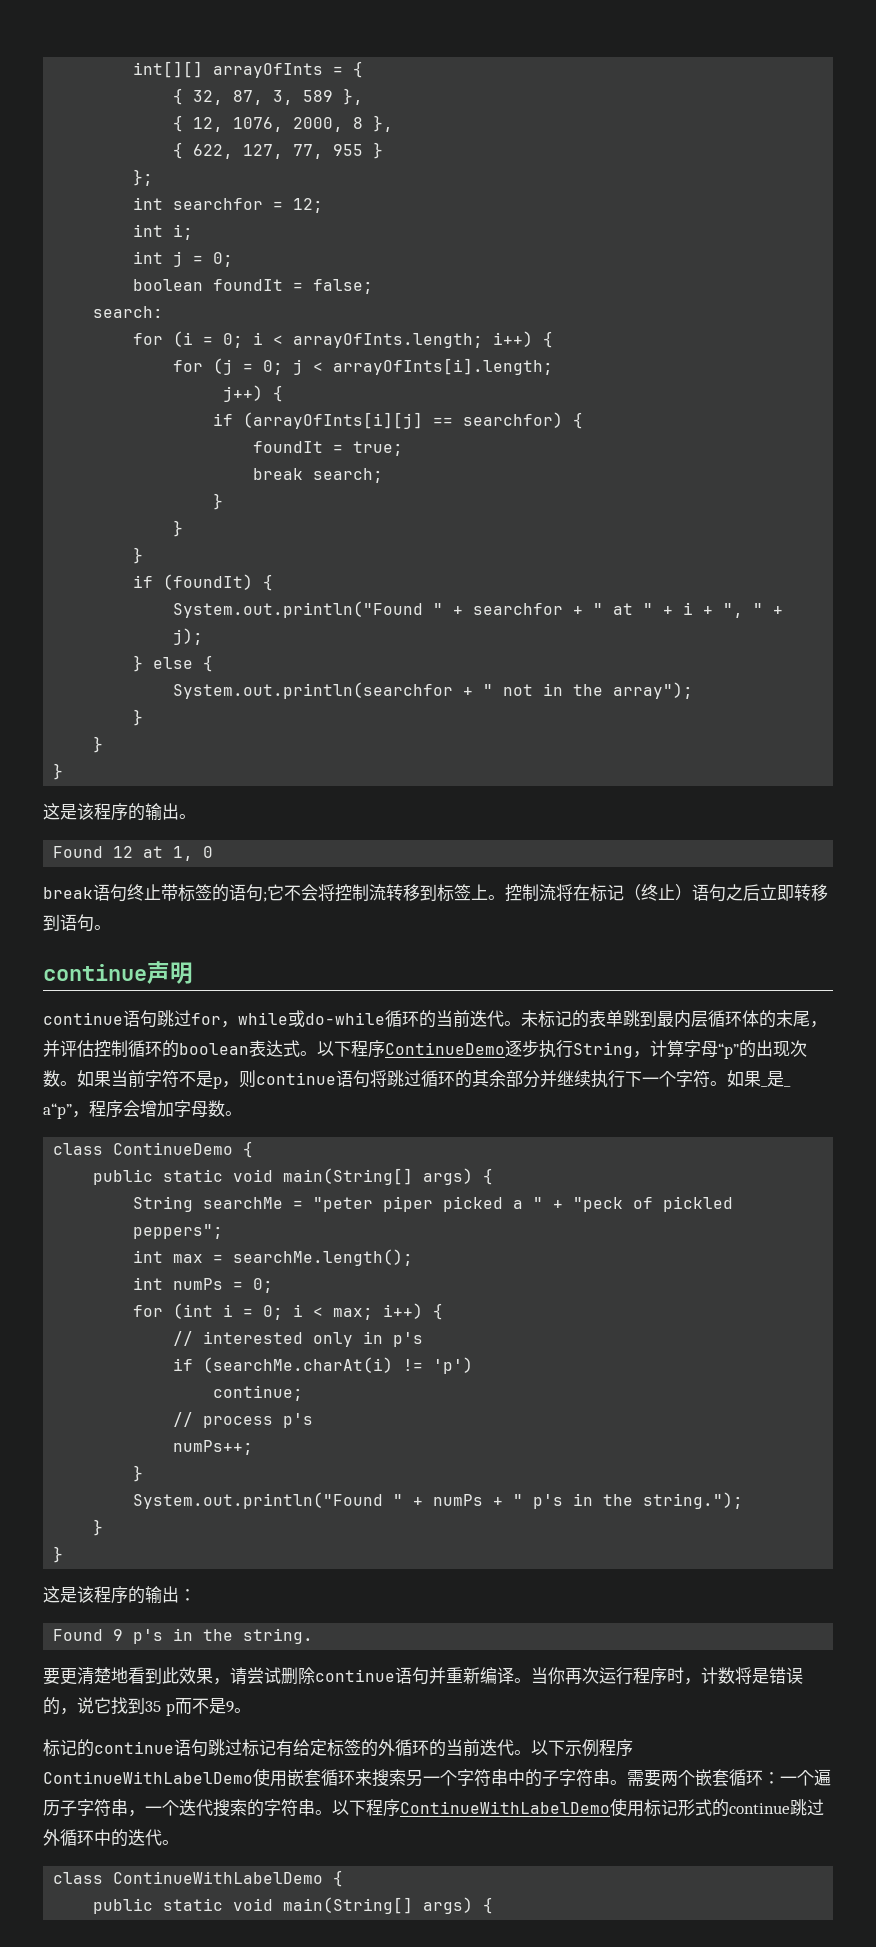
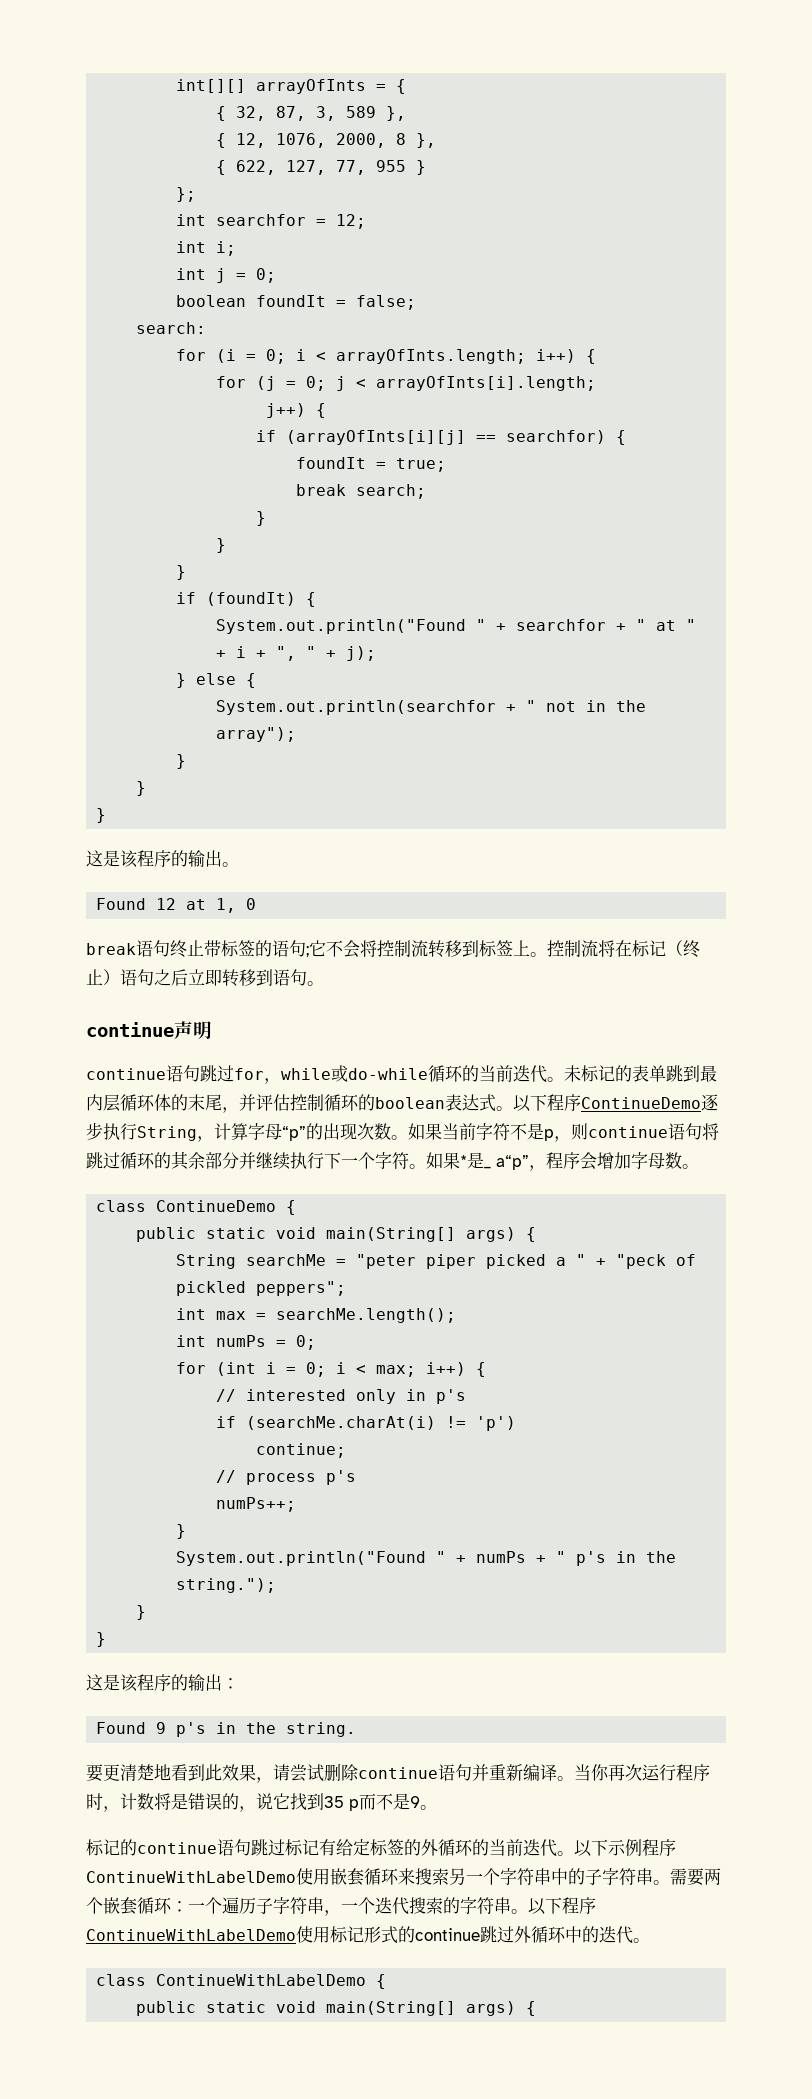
- 如果_是_ a“p”，程序会增加字母数。
+ 如果*是_ a“p”，程序会增加字母数。

